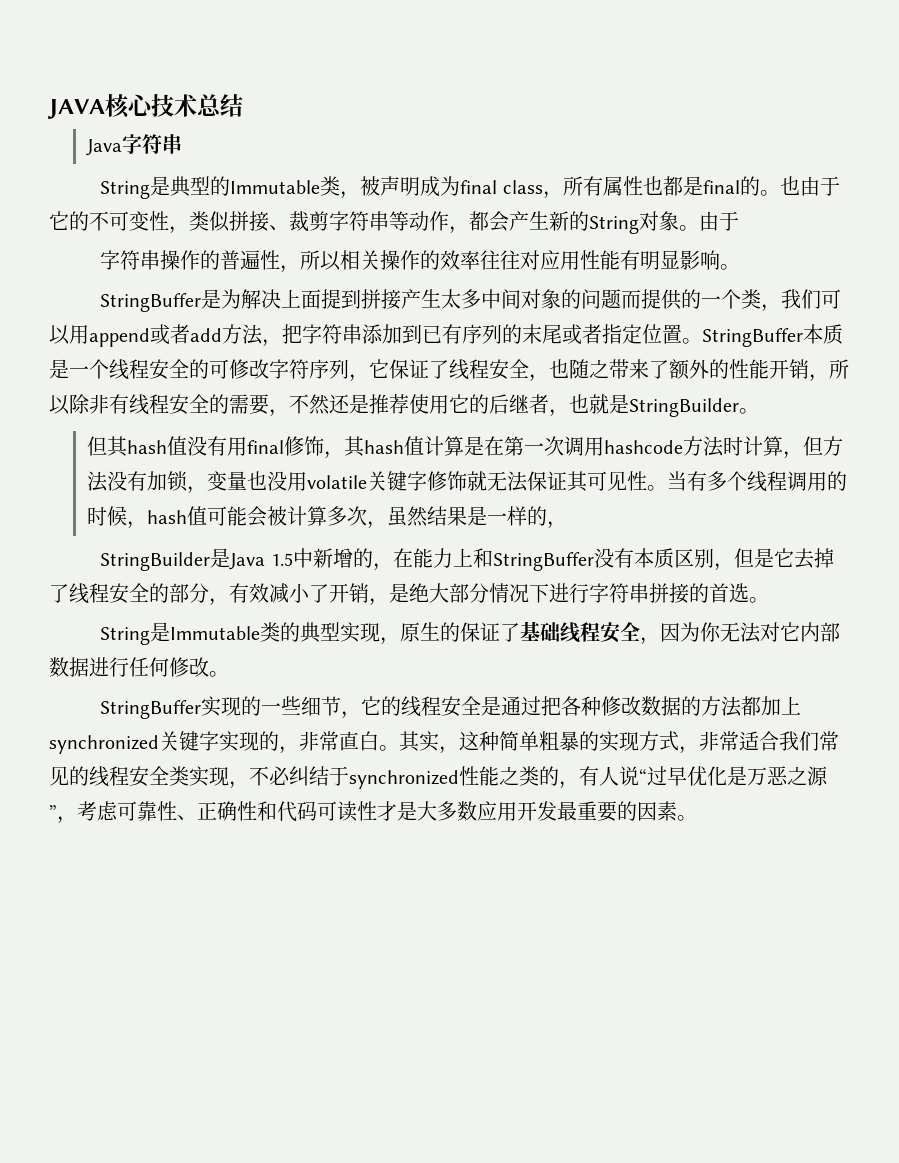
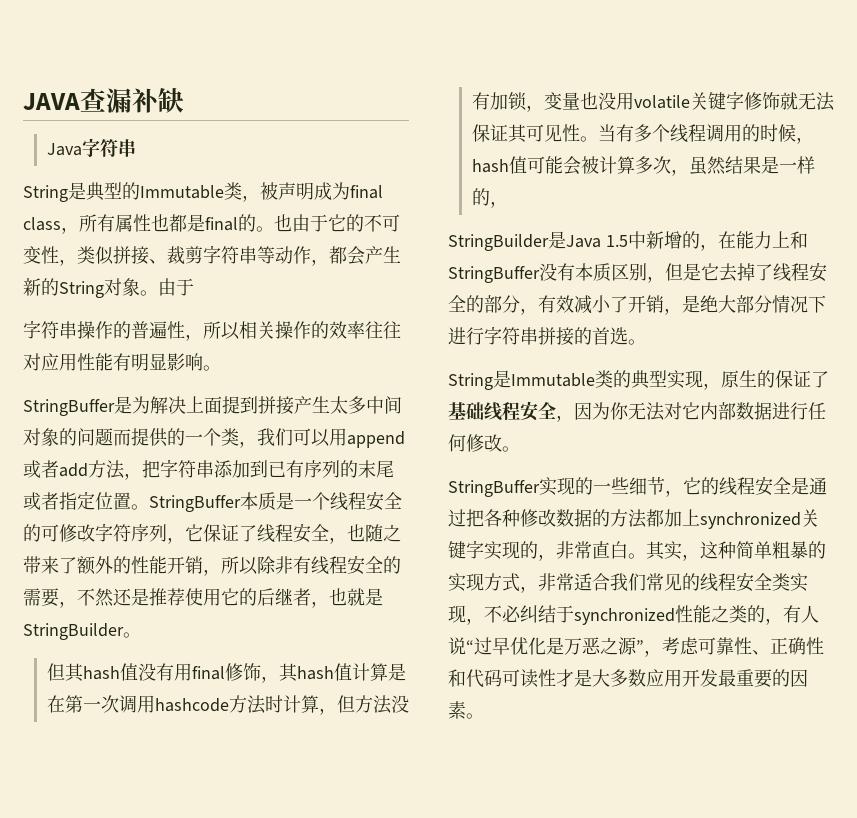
- JAVA核心技术总结
+ JAVA查漏补缺

